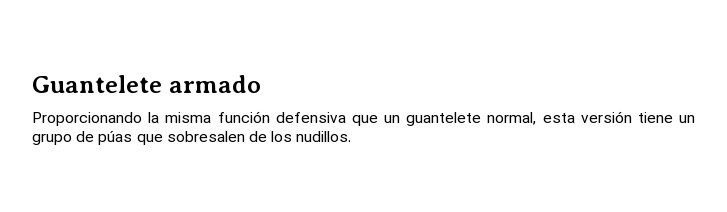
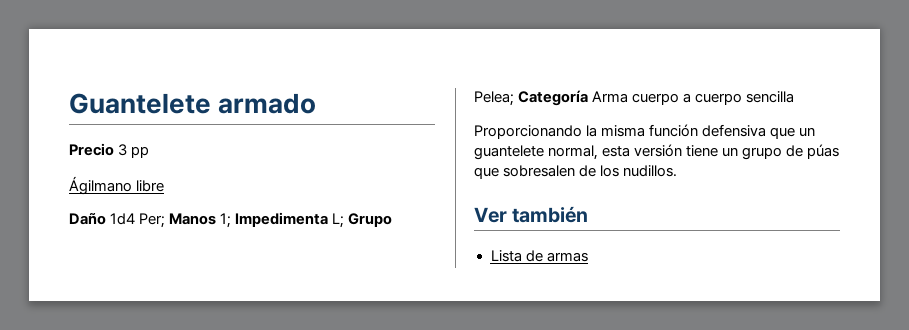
+ Precio 3 pp
+ Ágilmano libre
+ Daño 1d4 Per; Manos 1; Impedimenta L; Grupo Pelea; Categoría Arma cuerpo a cuerpo sencilla
+ Ver también
+ Lista de armas

